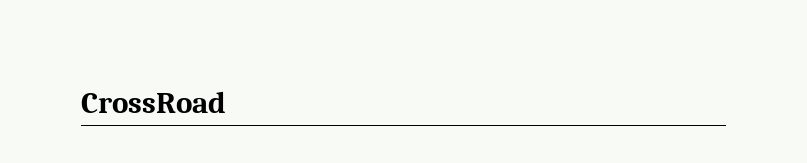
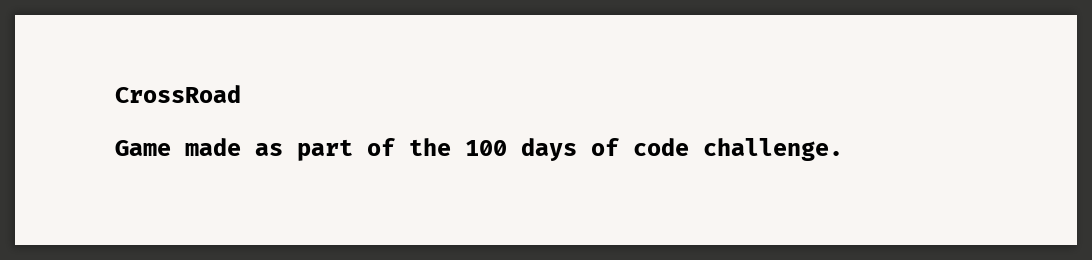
+ Game made as part of the 100 days of code challenge.

